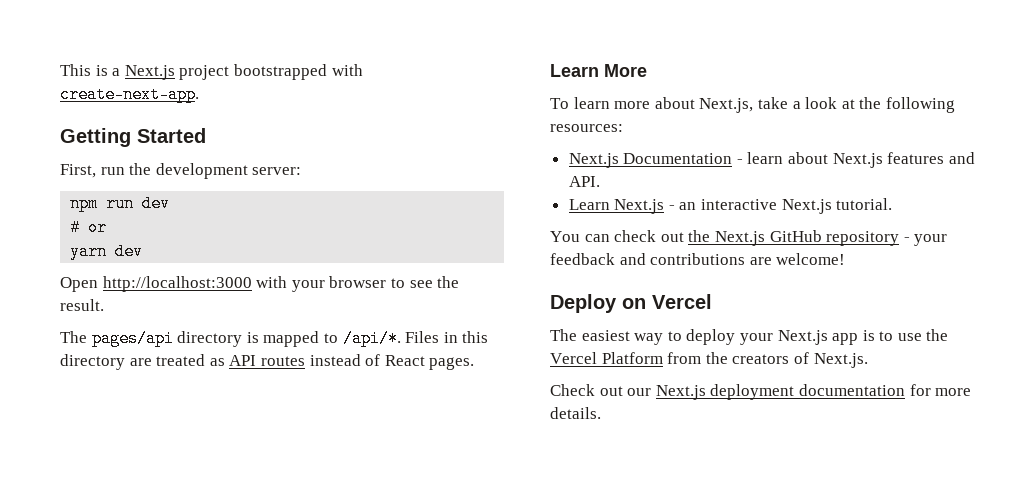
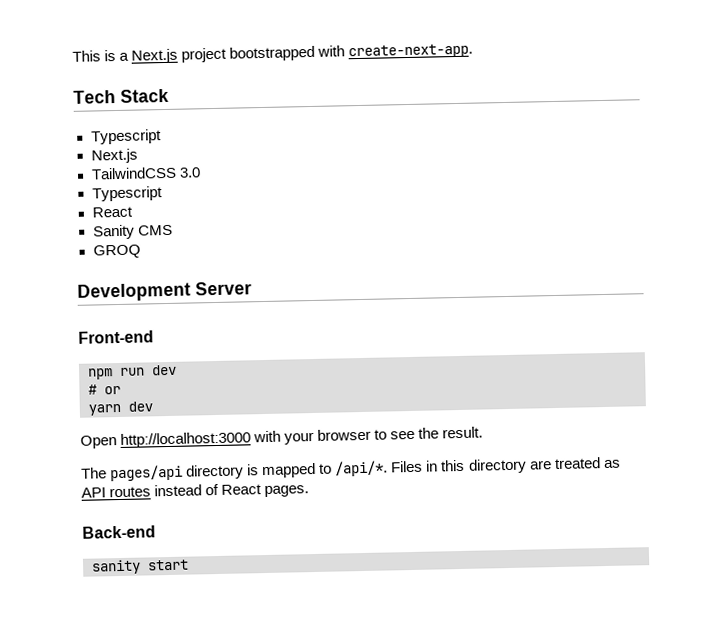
- Getting Started
- First, run the development server:
+ Tech Stack
+ Typescript
+ Next.js
+ TailwindCSS 3.0
+ Typescript
+ React
+ Sanity CMS
+ GROQ
+ Development Server
+ Front-end
- Learn More
- To learn more about Next.js, take a look at the following resources:
- Next.js Documentation - learn about Next.js features and API.
- Learn Next.js - an interactive Next.js tutorial.
- You can check out the Next.js GitHub repository - your feedback and contributions are welcome!
- Deploy on Vercel
- The easiest way to deploy your Next.js app is to use the Vercel Platform from the creators of Next.js.
- Check out our Next.js deployment documentation for more details.
+ Back-end
+ sanity start

